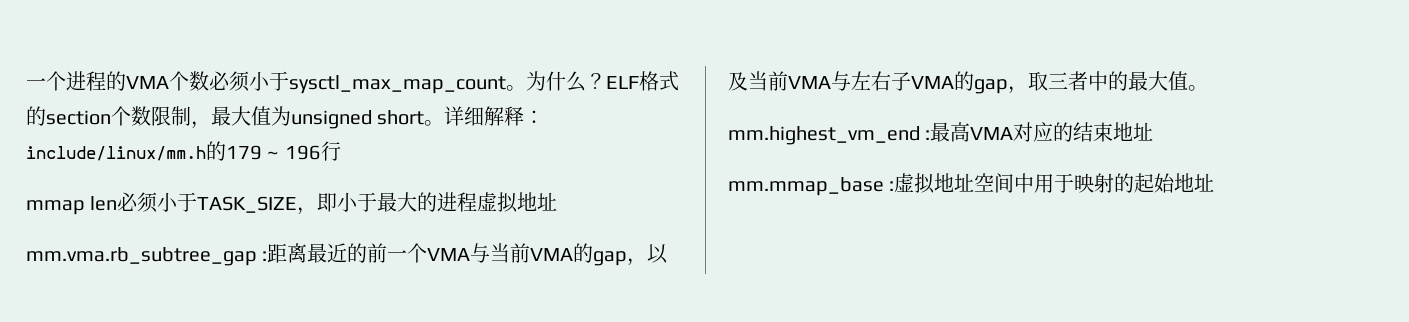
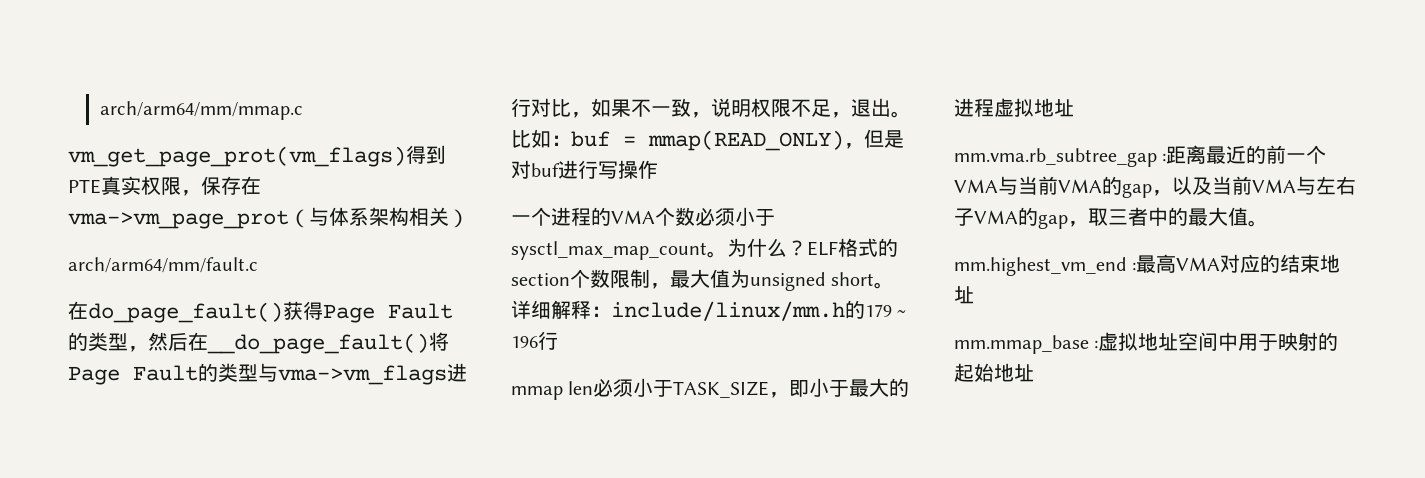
+ arch/arm64/mm/mmap.c
+ vm_get_page_prot(vm_flags)得到PTE真实权限，保存在vma->vm_page_prot（与体系架构相关）
+ arch/arm64/mm/fault.c
+ 在do_page_fault()获得Page Fault的类型，然后在__do_page_fault()将Page Fault的类型与vma->vm_flags进行对比，如果不一致，说明权限不足，退出。比如：buf = mmap(READ_ONLY)，但是对buf进行写操作

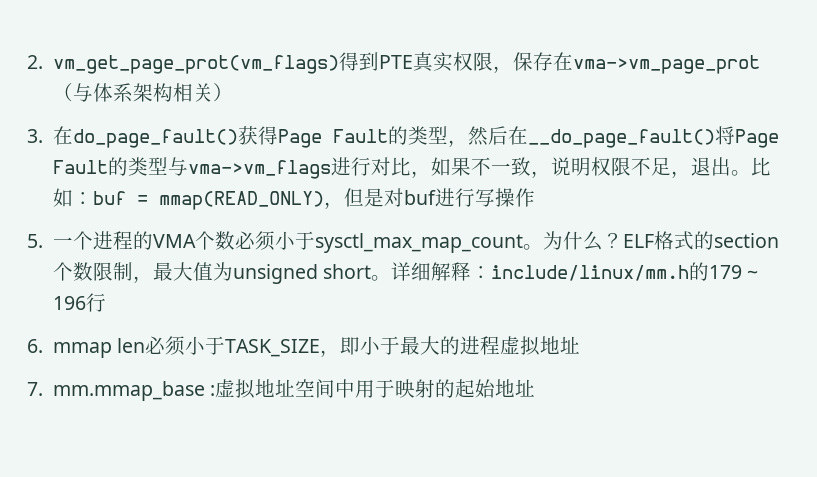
- arch/arm64/mm/mmap.c
- vm_get_page_prot(vm_flags)得到PTE真实权限，保存在vma->vm_page_prot（与体系架构相关）
+ 2. vm_get_page_prot(vm_flags)得到PTE真实权限，保存在vma->vm_page_prot（与体系架构相关）
- arch/arm64/mm/fault.c
- 在do_page_fault()获得Page Fault的类型，然后在__do_page_fault()将Page Fault的类型与vma->vm_flags进行对比，如果不一致，说明权限不足，退出。
+ 3.在do_page_fault()获得Page Fault的类型，然后在__do_page_fault()将Page Fault的类型与vma->vm_flags进行对比，如果不一致，说明权限不足，退出。
- 一个进程的VMA个数必须小于sysctl_max_map_count。
+ 5.一个进程的VMA个数必须小于sysctl_max_map_count。
- mmap len必须小于TASK_SIZE，即小于最大的进程虚拟地址
+ 6. mmap len必须小于TASK_SIZE，即小于最大的进程虚拟地址
- mm.vma.rb_subtree_gap :距离最近的前一个VMA与当前VMA的gap，以及当前VMA与左右子VMA的gap，取三者中的最大值。
- mm.highest_vm_end :最高VMA对应的结束地址
- mm.mmap_base :虚拟地址空间中用于映射的起始地址
+ 7. mm.mmap_base :虚拟地址空间中用于映射的起始地址

